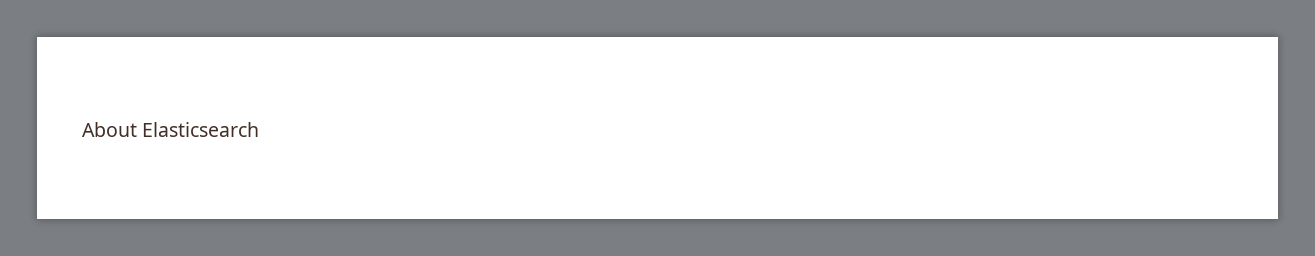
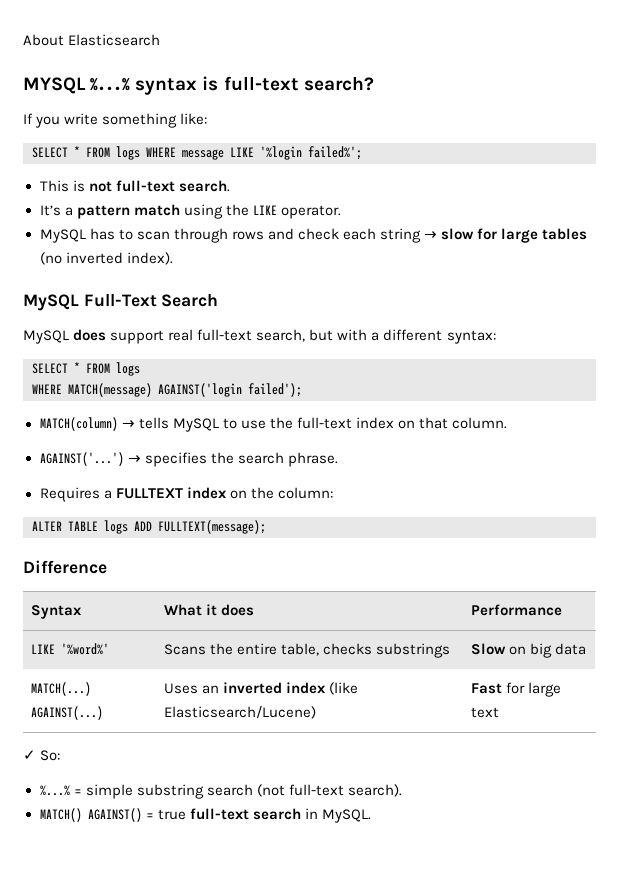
+ MYSQL %...% syntax is full-text search?
+ If you write something like:
+ SELECT * FROM logs WHERE message LIKE '%login failed%';
+ This is not full-text search.
+ It’s a pattern match using the LIKE operator.
+ MySQL has to scan through rows and check each string → slow for large tables (no inverted index).
+ MySQL Full-Text Search
+ MySQL does support real full-text search, but with a different syntax:
+ SELECT * FROM logs
+ WHERE MATCH(message) AGAINST('login failed');
+ MATCH(column) → tells MySQL to use the full-text index on that column.
+ AGAINST('...') → specifies the search phrase.
+ Requires a FULLTEXT index on the column:
+ ALTER TABLE logs ADD FULLTEXT(message);
+ Difference
+ Syntax | What it does | Performance
+ LIKE '%word%' | Scans the entire table, checks substrings | Slow on big data
+ MATCH(...) AGAINST(...) | Uses an inverted index (like Elasticsearch/Lucene) | Fast for large text
+ ✓ So:
+ %...% = simple substring search (not full-text search).
+ MATCH() AGAINST() = true full-text search in MySQL.

